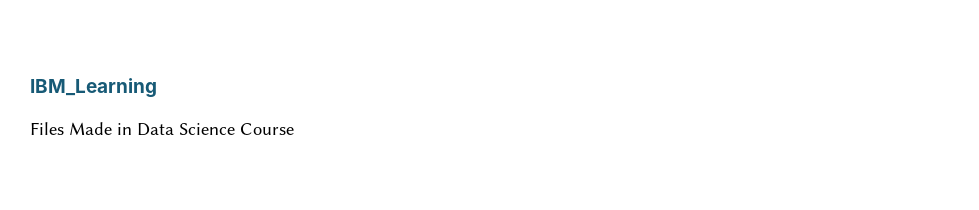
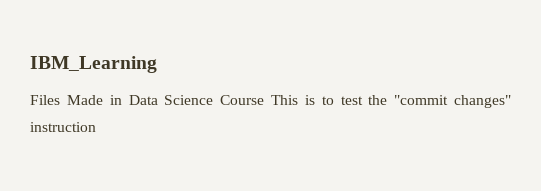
- Files Made in Data Science Course
+ Files Made in Data Science Course This is to test the "commit changes" instruction

